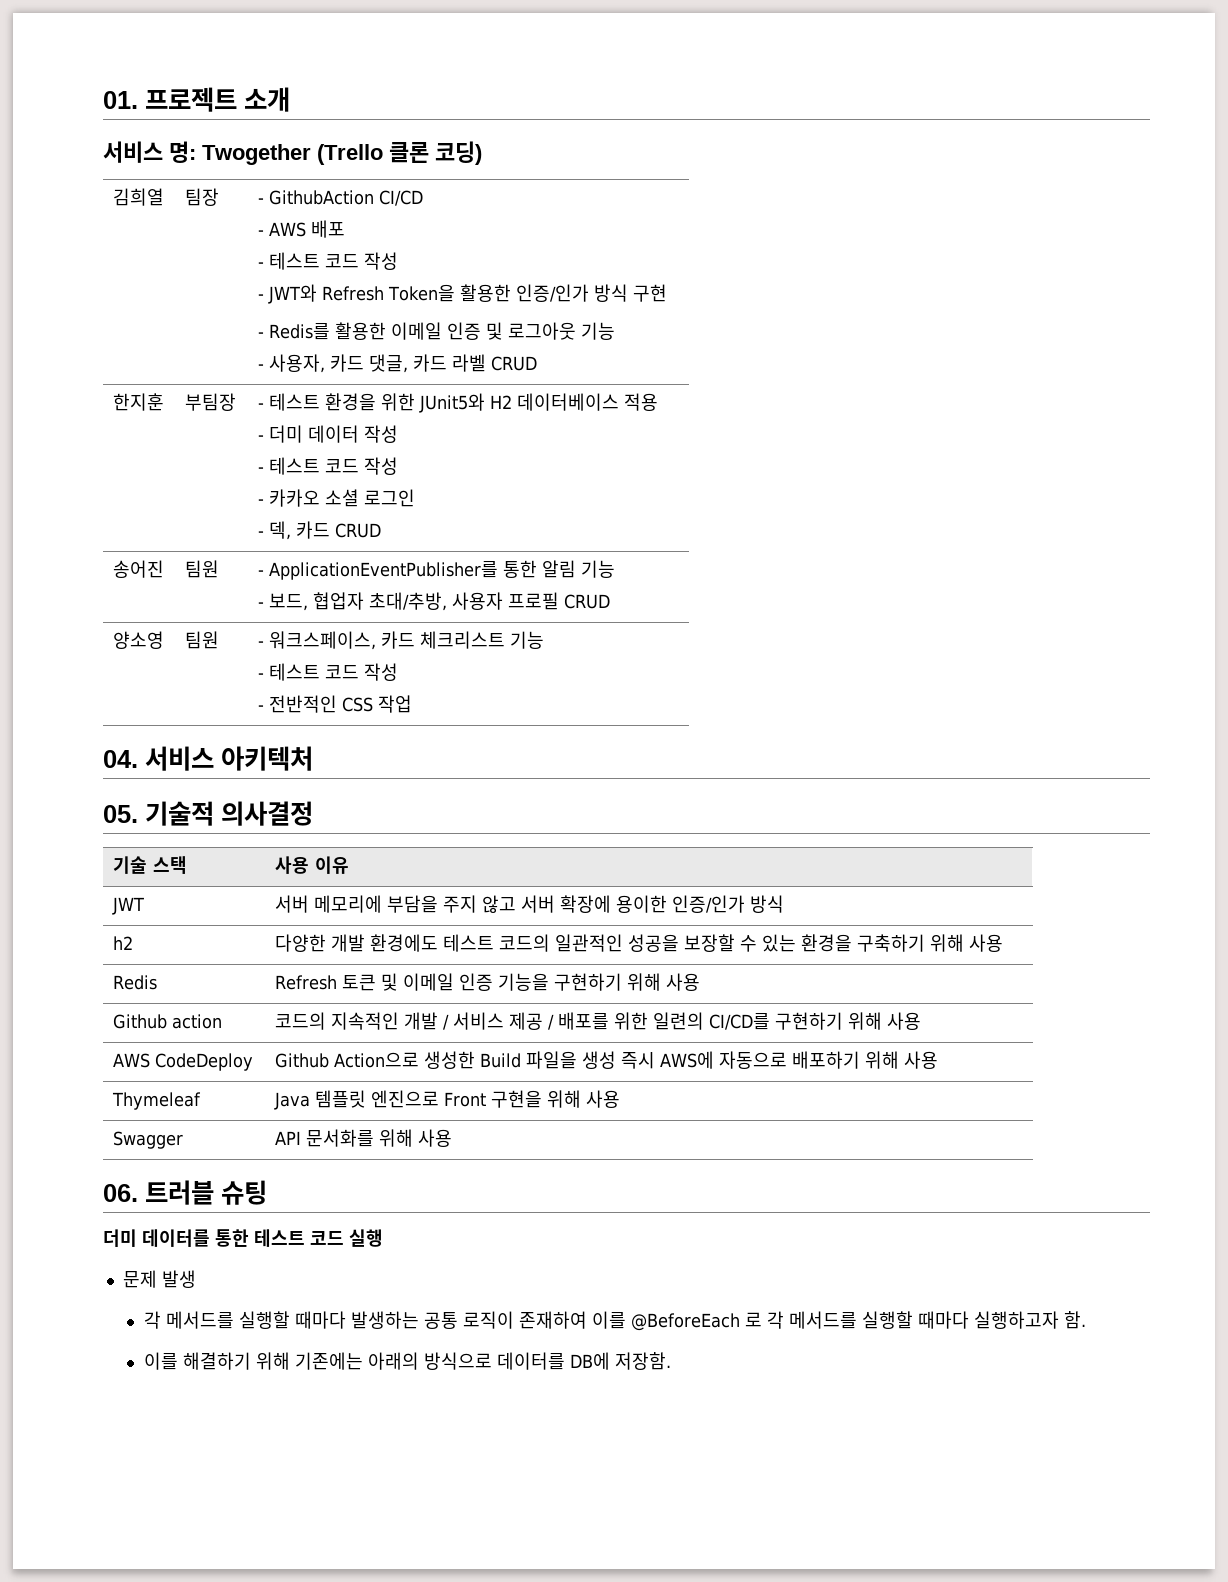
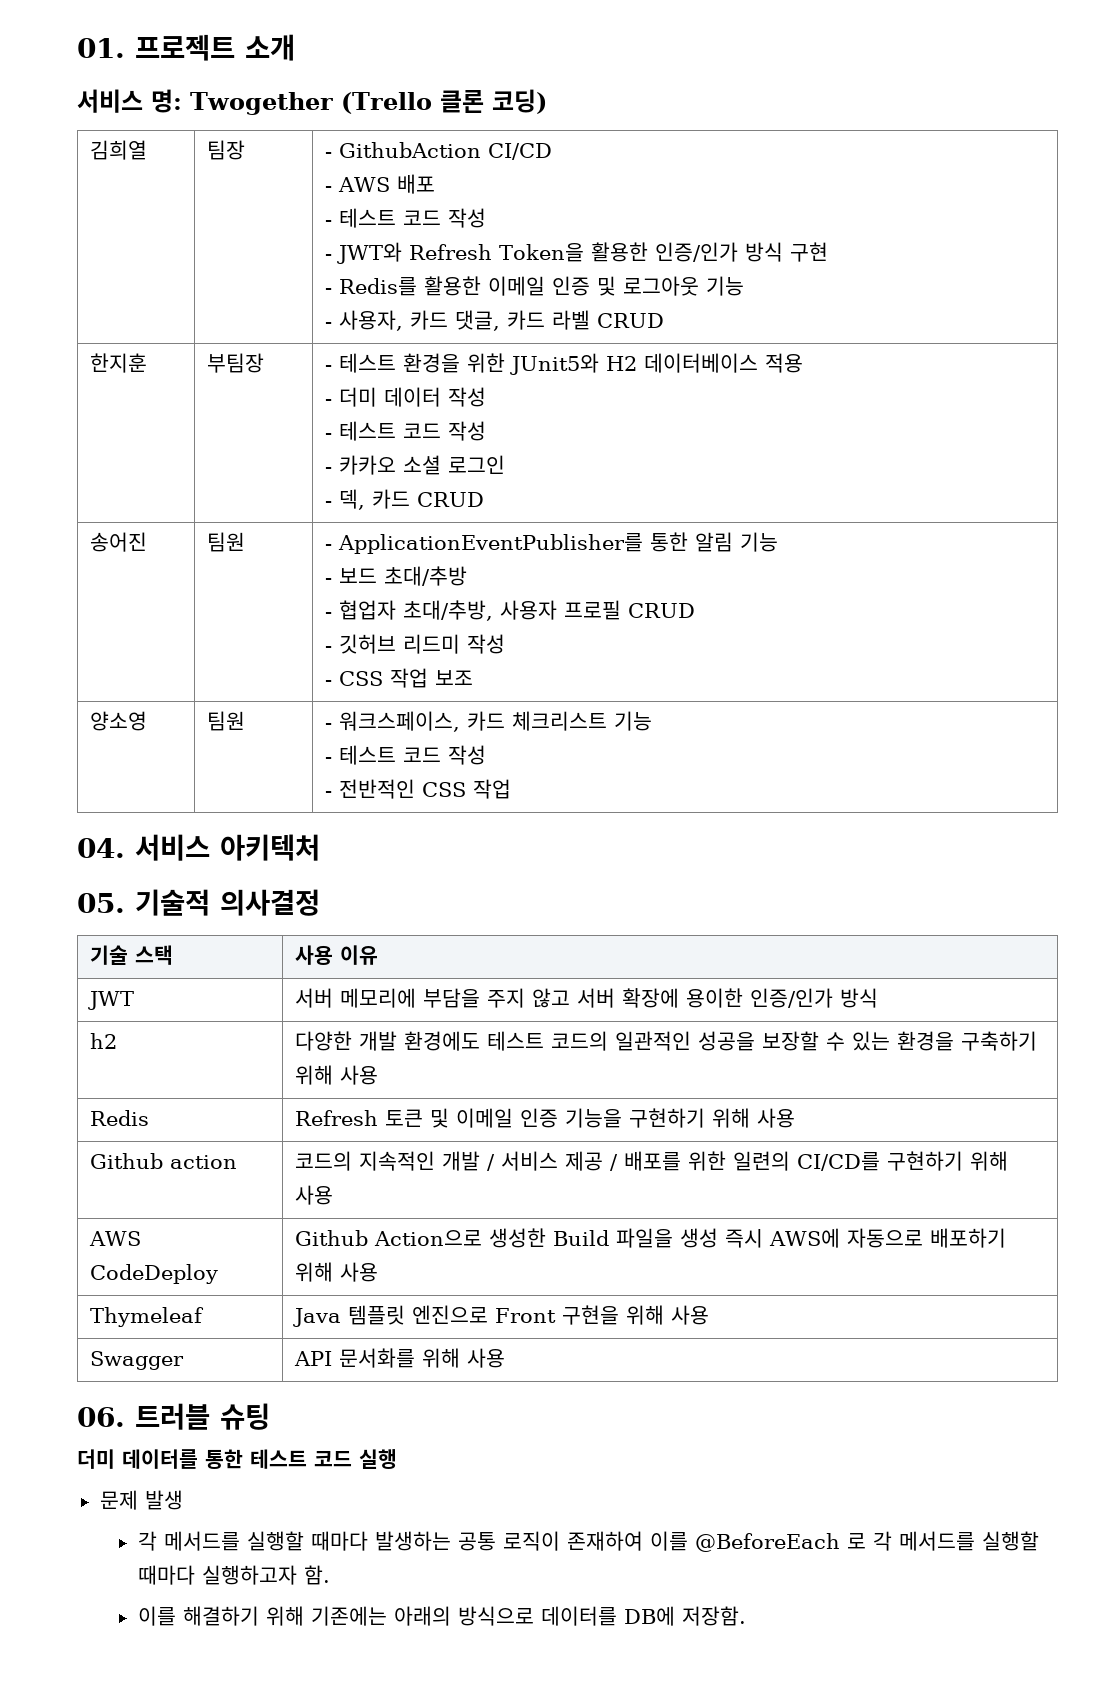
  송어진 | 팀원 | - ApplicationEventPublisher를 통한 알림 기능
- - 보드, 협업자 초대/추방, 사용자 프로필 CRUD
+ - 보드 초대/추방
+ - 협업자 초대/추방, 사용자 프로필 CRUD
+ - 깃허브 리드미 작성
+ - CSS 작업 보조

